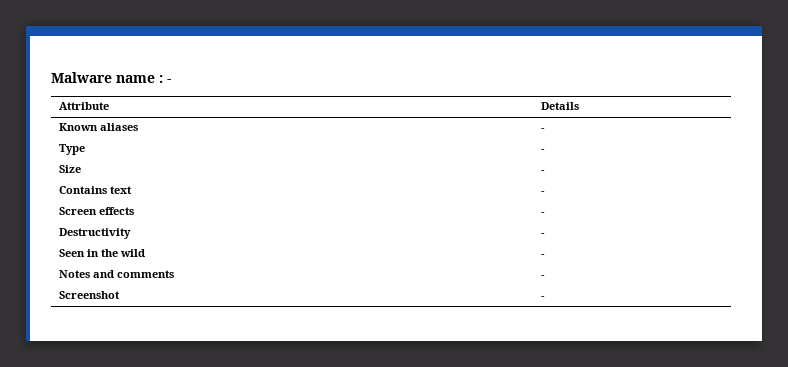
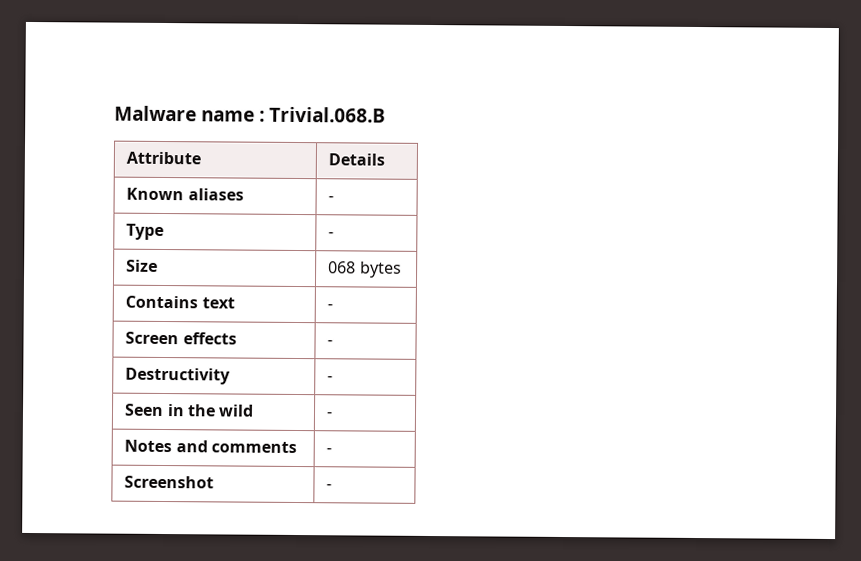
- Malware name : -
+ Malware name : Trivial.068.B
- Size | -
+ Size | 068 bytes

